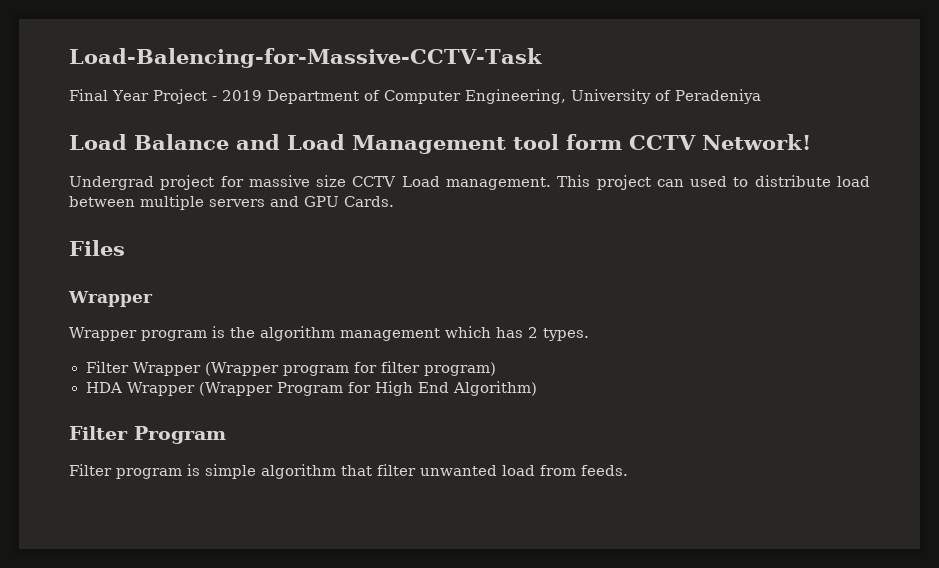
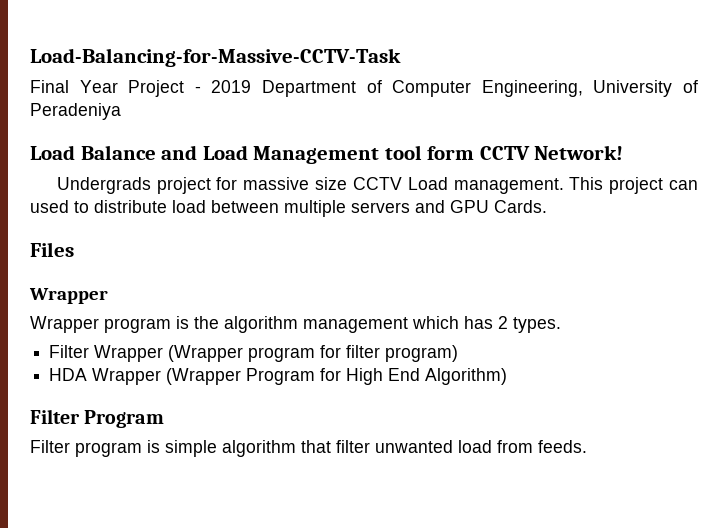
- Load-Balencing-for-Massive-CCTV-Task
+ Load-Balancing-for-Massive-CCTV-Task
- Undergrad project for massive size CCTV Load management.
+ Undergrads project for massive size CCTV Load management.

